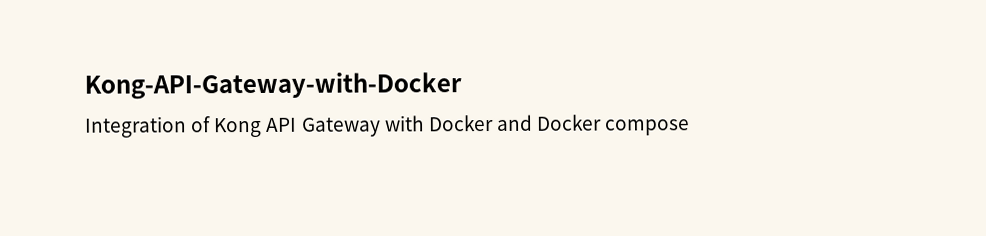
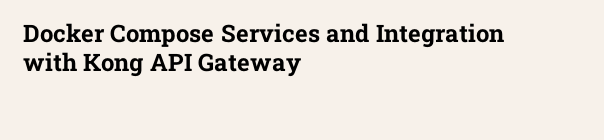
- Kong-API-Gateway-with-Docker
- Integration of Kong API Gateway with Docker and Docker compose
+ Docker Compose Services and Integration with Kong API Gateway

